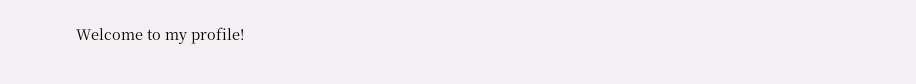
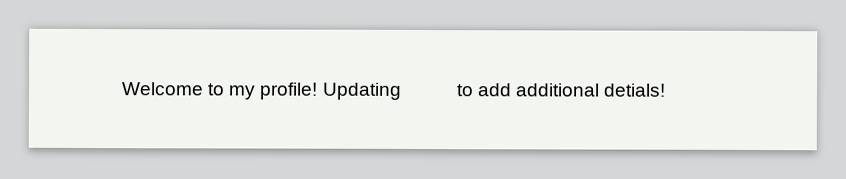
+ Updating to add additional detials!

